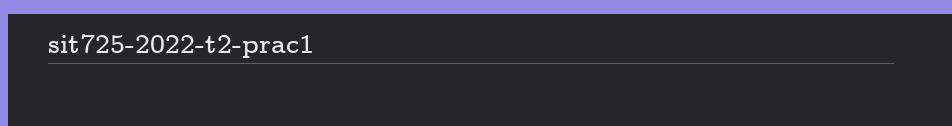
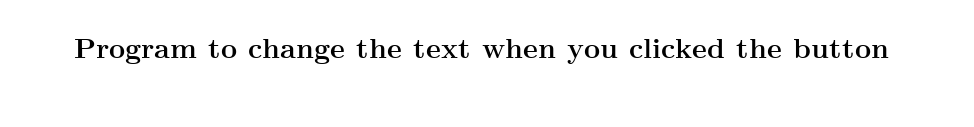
- sit725-2022-t2-prac1
+ Program to change the text when you clicked the button

